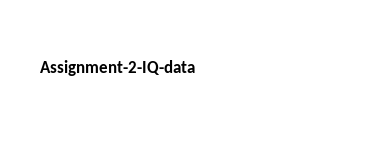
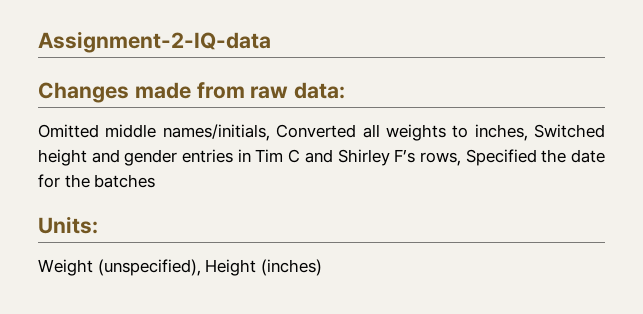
+ Changes made from raw data:
+ Omitted middle names/initials, Converted all weights to inches, Switched height and gender entries in Tim C and Shirley F’s rows, Specified the date for the batches
+ Units:
+ Weight (unspecified), Height (inches)

